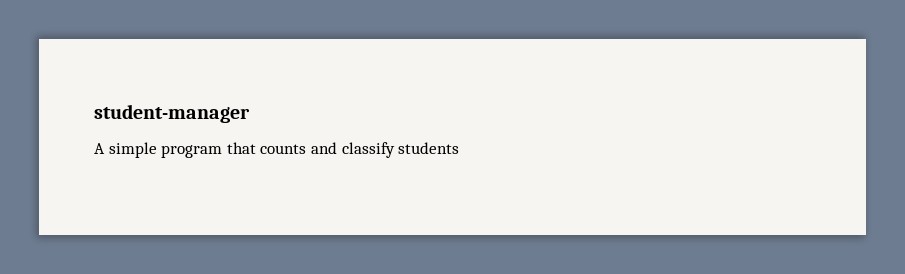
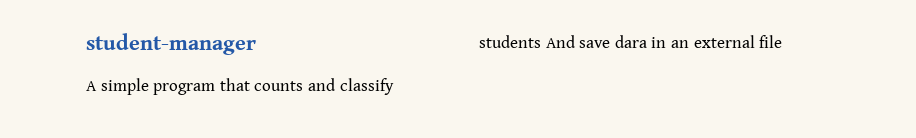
- A simple program that counts and classify students
+ A simple program that counts and classify students And save dara in an external file

